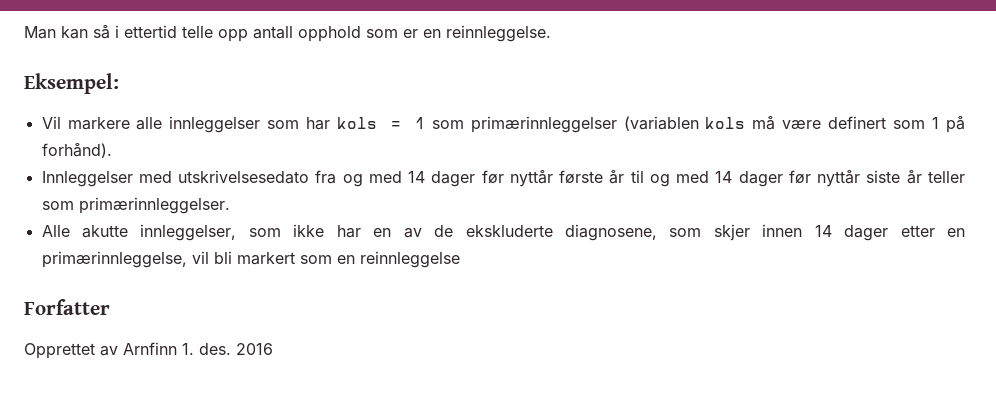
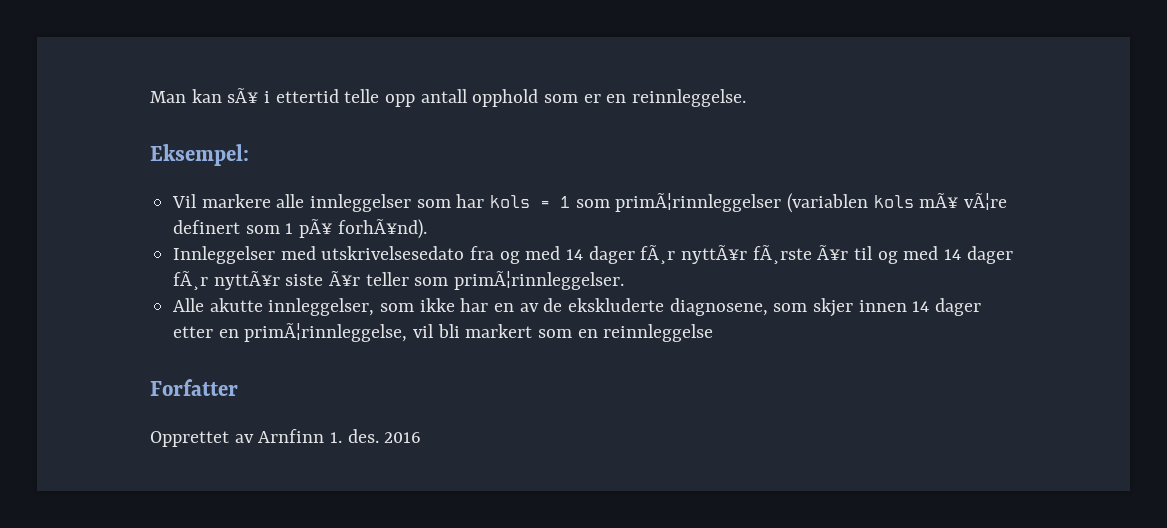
- Man kan så i ettertid telle opp antall opphold som er en reinnleggelse.
+ Man kan sÃ¥ i ettertid telle opp antall opphold som er en reinnleggelse.
- Vil markere alle innleggelser som har kols = 1 som primærinnleggelser (variablen kols må være definert som 1 på forhånd).
+ Vil markere alle innleggelser som har kols = 1 som primÃ¦rinnleggelser (variablen kols mÃ¥ vÃ¦re definert som 1 pÃ¥ forhÃ¥nd).
- Innleggelser med utskrivelsesedato fra og med 14 dager før nyttår første år til og med 14 dager før nyttår siste år teller som primærinnleggelser.
+ Innleggelser med utskrivelsesedato fra og med 14 dager fÃ¸r nyttÃ¥r fÃ¸rste Ã¥r til og med 14 dager fÃ¸r nyttÃ¥r siste Ã¥r teller som primÃ¦rinnleggelser.
- Alle akutte innleggelser, som ikke har en av de ekskluderte diagnosene, som skjer innen 14 dager etter en primærinnleggelse, vil bli markert som en reinnleggelse
+ Alle akutte innleggelser, som ikke har en av de ekskluderte diagnosene, som skjer innen 14 dager etter en primÃ¦rinnleggelse, vil bli markert som en reinnleggelse

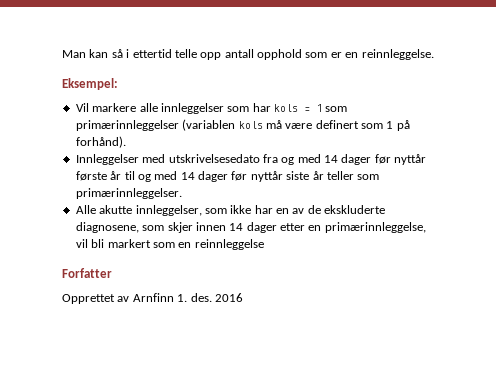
- Man kan sÃ¥ i ettertid telle opp antall opphold som er en reinnleggelse.
+ Man kan så i ettertid telle opp antall opphold som er en reinnleggelse.
- Vil markere alle innleggelser som har kols = 1 som primÃ¦rinnleggelser (variablen kols mÃ¥ vÃ¦re definert som 1 pÃ¥ forhÃ¥nd).
+ Vil markere alle innleggelser som har kols = 1 som primærinnleggelser (variablen kols må være definert som 1 på forhånd).
- Innleggelser med utskrivelsesedato fra og med 14 dager fÃ¸r nyttÃ¥r fÃ¸rste Ã¥r til og med 14 dager fÃ¸r nyttÃ¥r siste Ã¥r teller som primÃ¦rinnleggelser.
+ Innleggelser med utskrivelsesedato fra og med 14 dager før nyttår første år til og med 14 dager før nyttår siste år teller som primærinnleggelser.
- Alle akutte innleggelser, som ikke har en av de ekskluderte diagnosene, som skjer innen 14 dager etter en primÃ¦rinnleggelse, vil bli markert som en reinnleggelse
+ Alle akutte innleggelser, som ikke har en av de ekskluderte diagnosene, som skjer innen 14 dager etter en primærinnleggelse, vil bli markert som en reinnleggelse

